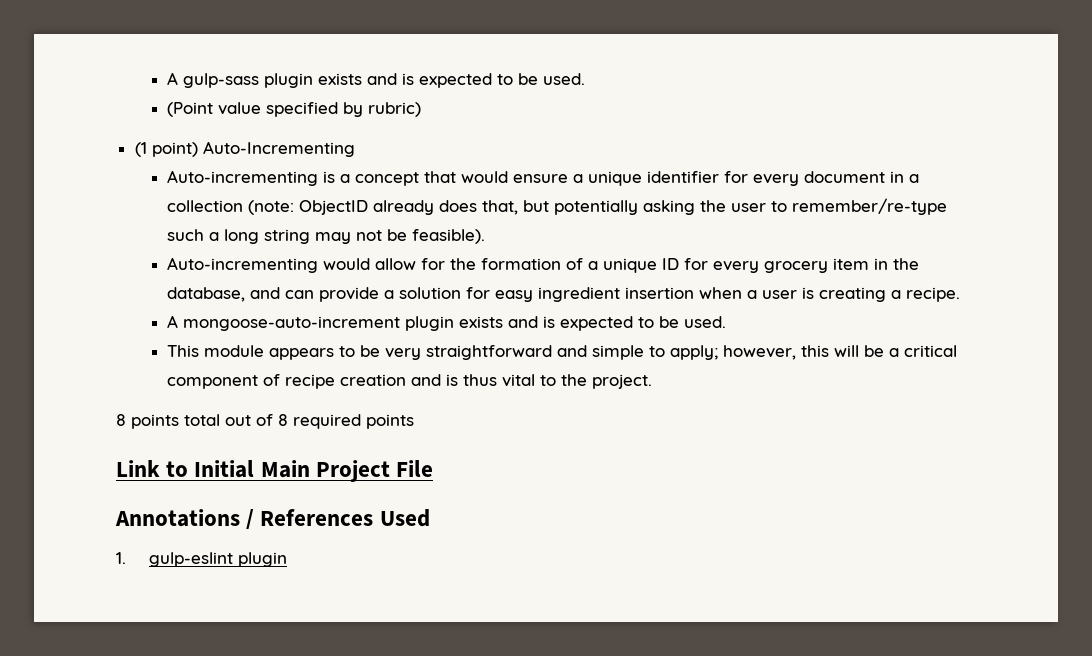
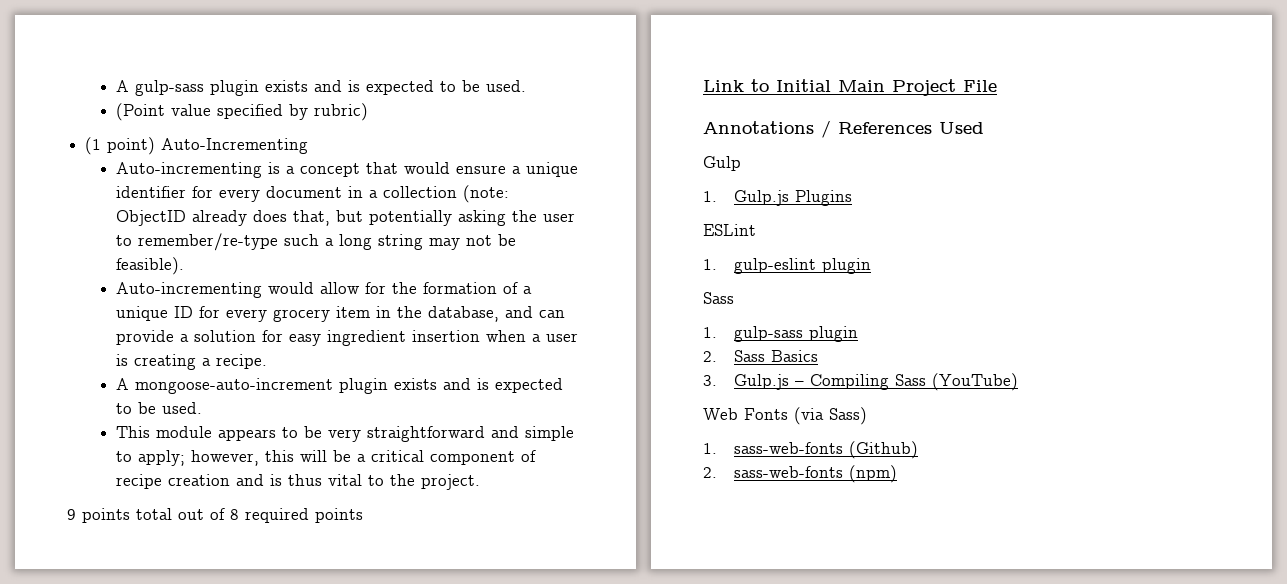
- 8 points total out of 8 required points
+ 9 points total out of 8 required points
+ Gulp
+ 1. Gulp.js Plugins
+ ESLint
  1. gulp-eslint plugin
+ Sass
+ 1. gulp-sass plugin
+ 2. Sass Basics
+ 3. Gulp.js – Compiling Sass (YouTube)
+ Web Fonts (via Sass)
+ 1. sass-web-fonts (Github)
+ 2. sass-web-fonts (npm)

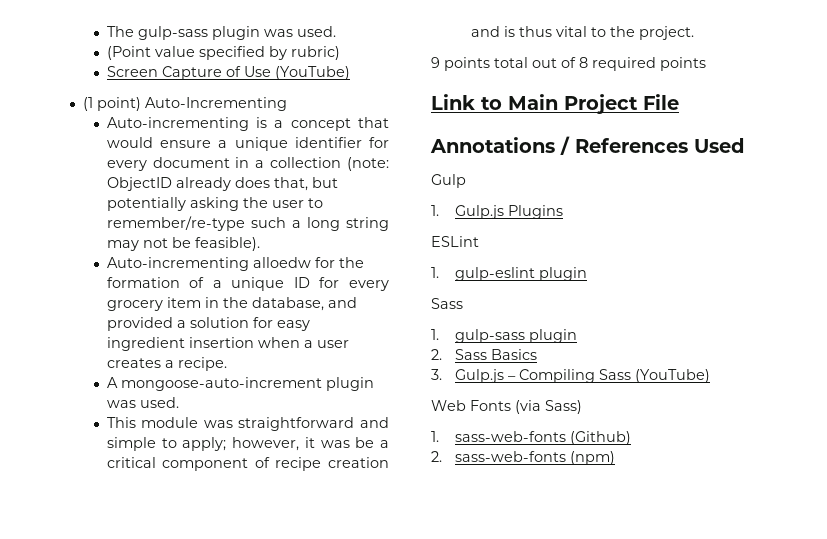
- A gulp-sass plugin exists and is expected to be used.
+ The gulp-sass plugin was used.
+ Screen Capture of Use (YouTube)
- Auto-incrementing would allow for the formation of a unique ID for every grocery item in the database, and can provide a solution for easy ingredient insertion when a user is creating a recipe.
+ Auto-incrementing alloedw for the formation of a unique ID for every grocery item in the database, and provided a solution for easy ingredient insertion when a user creates a recipe.
- A mongoose-auto-increment plugin exists and is expected to be used.
+ A mongoose-auto-increment plugin was used.
- This module appears to be very straightforward and simple to apply; however, this will be a critical component of recipe creation and is thus vital to the project.
+ This module was straightforward and simple to apply; however, it was be a critical component of recipe creation and is thus vital to the project.
- Link to Initial Main Project File
+ Link to Main Project File

